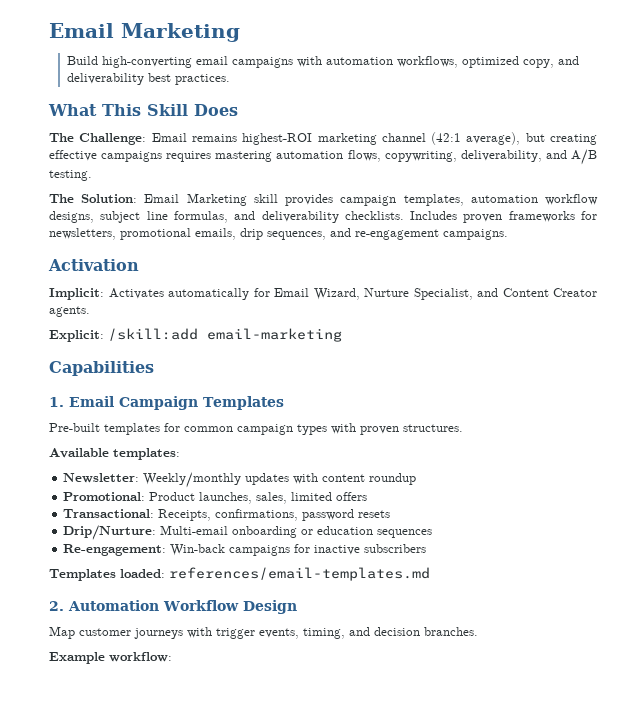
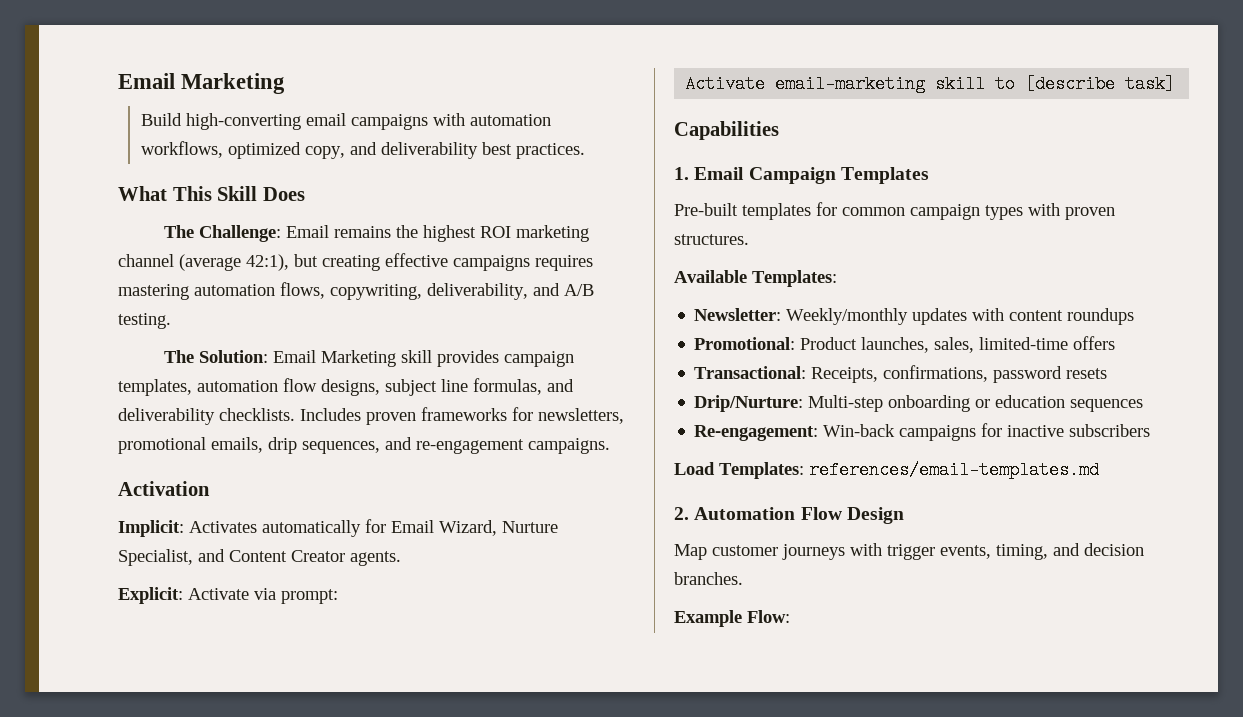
- The Challenge: Email remains highest-ROI marketing channel (42:1 average), but creating effective campaigns requires mastering automation flows, copywriting, deliverability, and A/B testing.
+ The Challenge: Email remains the highest ROI marketing channel (average 42:1), but creating effective campaigns requires mastering automation flows, copywriting, deliverability, and A/B testing.
- The Solution: Email Marketing skill provides campaign templates, automation workflow designs, subject line formulas, and deliverability checklists.
+ The Solution: Email Marketing skill provides campaign templates, automation flow designs, subject line formulas, and deliverability checklists.
- Explicit: /skill:add email-marketing
+ Explicit: Activate via prompt:
+ Activate email-marketing skill to [describe task]
- Available templates:
+ Available Templates:
- Newsletter: Weekly/monthly updates with content roundup
+ Newsletter: Weekly/monthly updates with content roundups
- Promotional: Product launches, sales, limited offers
+ Promotional: Product launches, sales, limited-time offers
- Drip/Nurture: Multi-email onboarding or education sequences
+ Drip/Nurture: Multi-step onboarding or education sequences
- Templates loaded: references/email-templates.md
+ Load Templates: references/email-templates.md
- 2. Automation Workflow Design
+ 2. Automation Flow Design
- Example workflow:
+ Example Flow:

